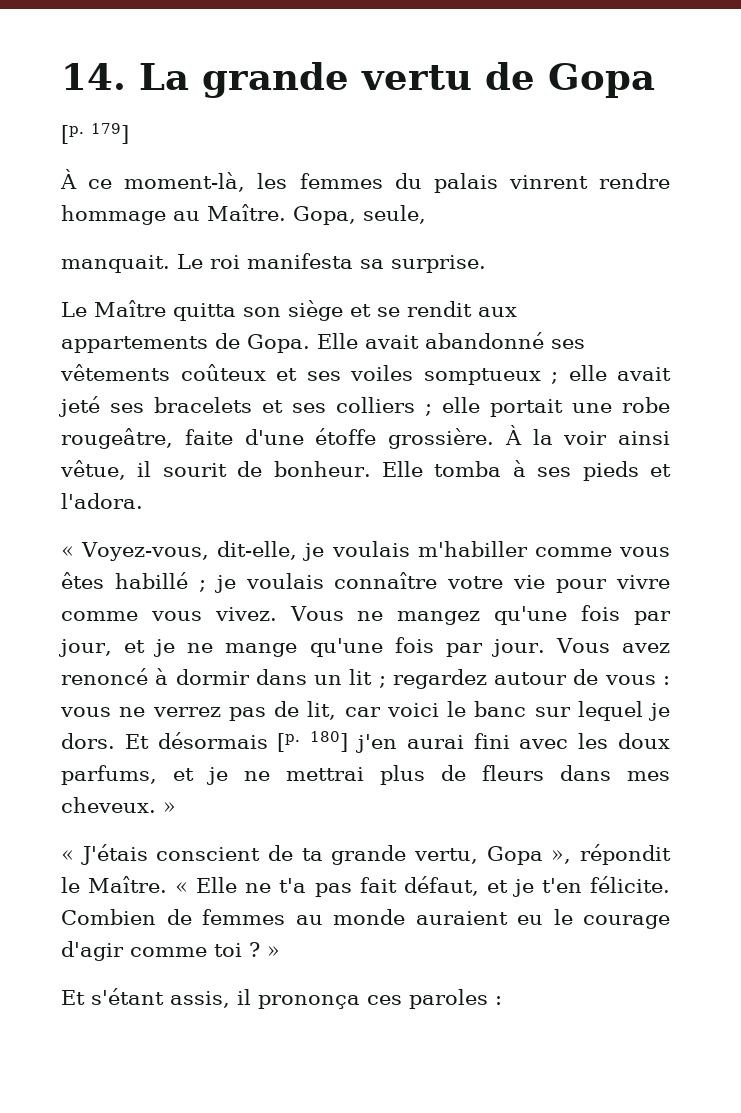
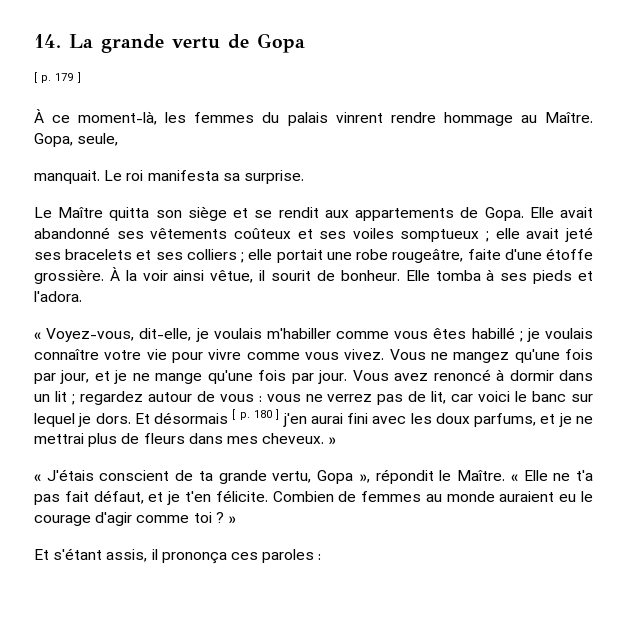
- [p. 179]
+ [ p. 179 ]
- Et désormais [p. 180] j'en aurai fini avec les doux parfums, et je ne mettrai plus de fleurs dans mes cheveux. »
+ Et désormais [ p. 180 ] j'en aurai fini avec les doux parfums, et je ne mettrai plus de fleurs dans mes cheveux. »

